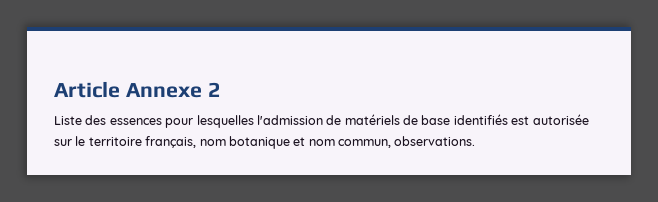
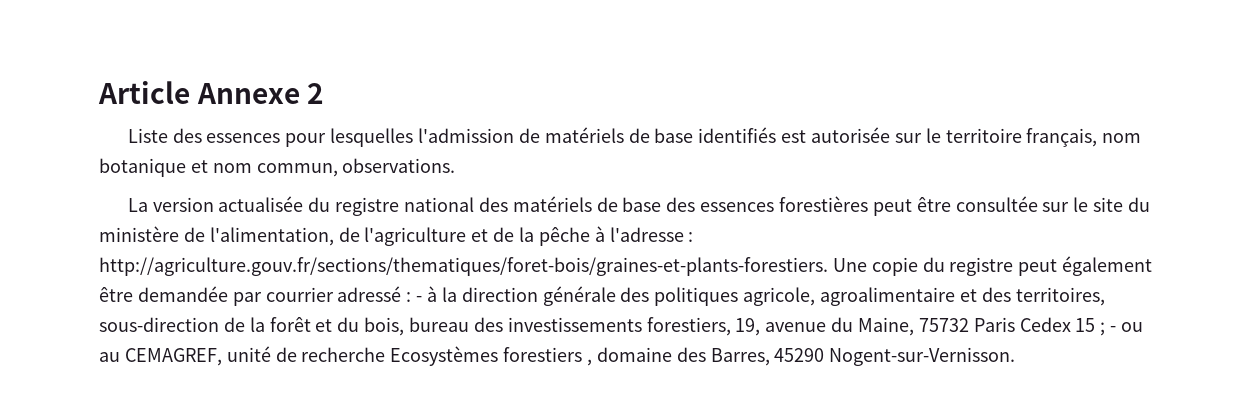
+ La version actualisée du registre national des matériels de base des essences forestières peut être consultée sur le site du ministère de l'alimentation, de l'agriculture et de la pêche à l'adresse : http://agriculture.gouv.fr/sections/thematiques/foret-bois/graines-et-plants-forestiers. Une copie du registre peut également être demandée par courrier adressé : - à la direction générale des politiques agricole, agroalimentaire et des territoires, sous-direction de la forêt et du bois, bureau des investissements forestiers, 19, avenue du Maine, 75732 Paris Cedex 15 ; - ou au CEMAGREF, unité de recherche Ecosystèmes forestiers , domaine des Barres, 45290 Nogent-sur-Vernisson.

